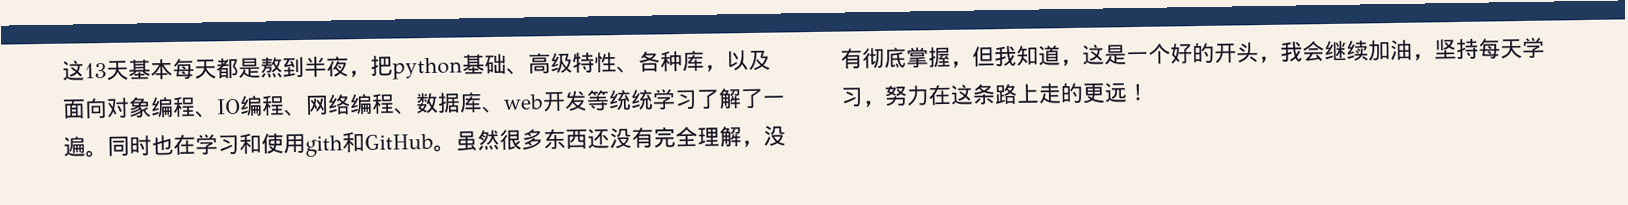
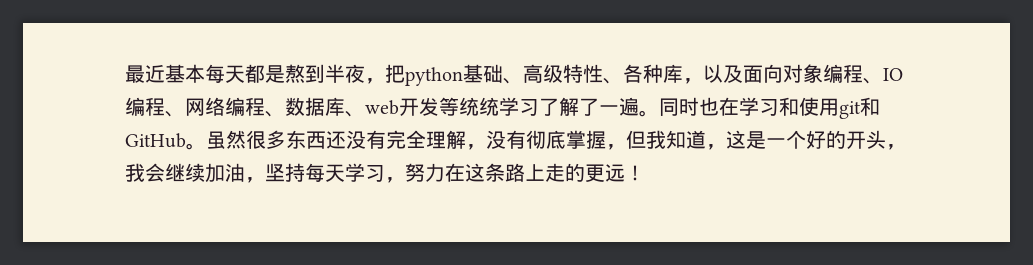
- 这13天基本每天都是熬到半夜，把python基础、高级特性、各种库，以及面向对象编程、IO编程、网络编程、数据库、web开发等统统学习了解了一遍。
+ 最近基本每天都是熬到半夜，把python基础、高级特性、各种库，以及面向对象编程、IO编程、网络编程、数据库、web开发等统统学习了解了一遍。
- 同时也在学习和使用gith和GitHub。
+ 同时也在学习和使用git和GitHub。

